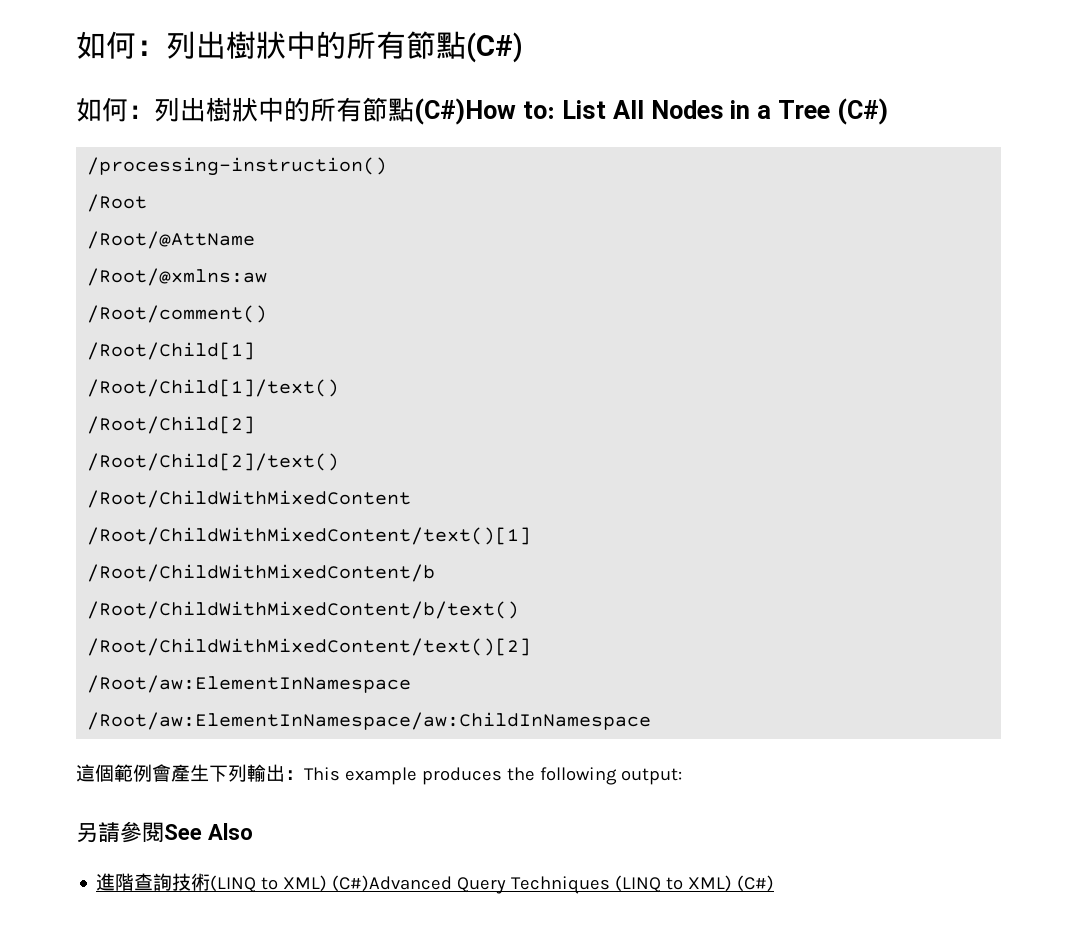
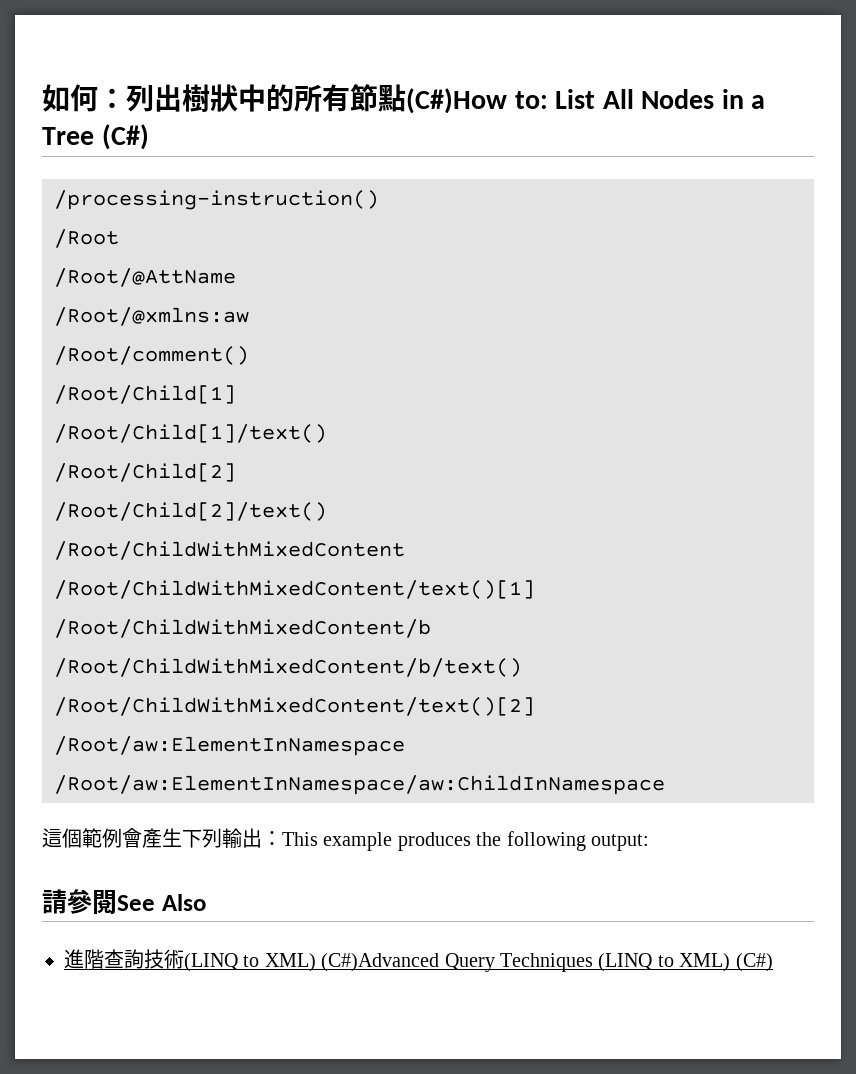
- 如何：列出樹狀中的所有節點(C#)
- 另請參閱See Also
+ 請參閱See Also

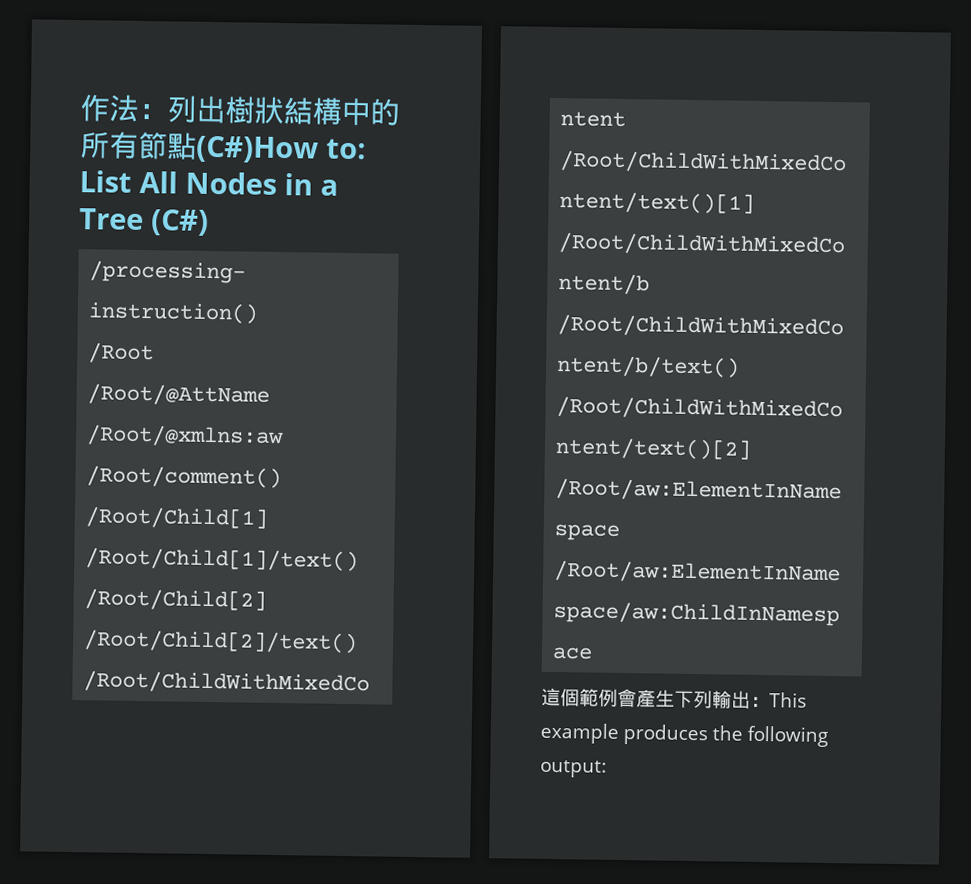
- 如何：列出樹狀中的所有節點(C#)How to: List All Nodes in a Tree (C#)
+ 作法：列出樹狀結構中的所有節點(C#)How to: List All Nodes in a Tree (C#)
- 請參閱See Also
- 進階查詢技術(LINQ to XML) (C#)Advanced Query Techniques (LINQ to XML) (C#)

